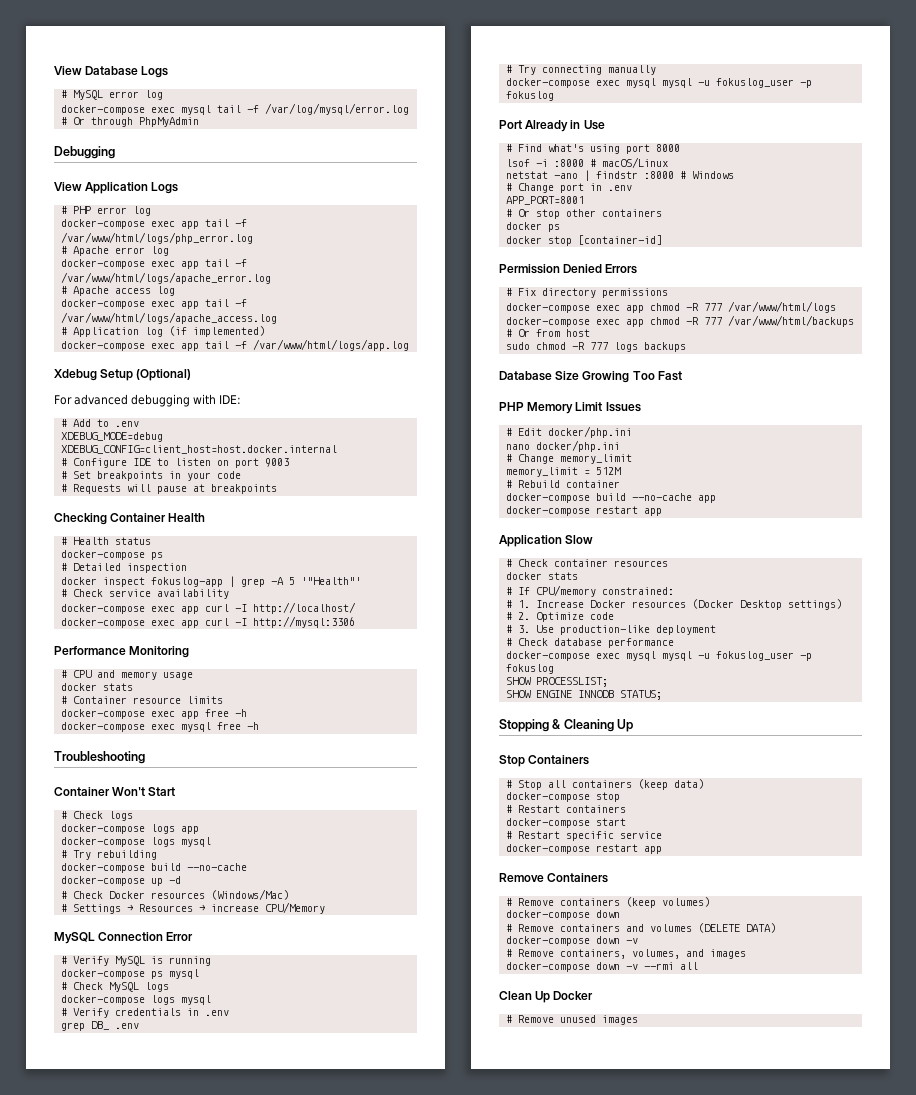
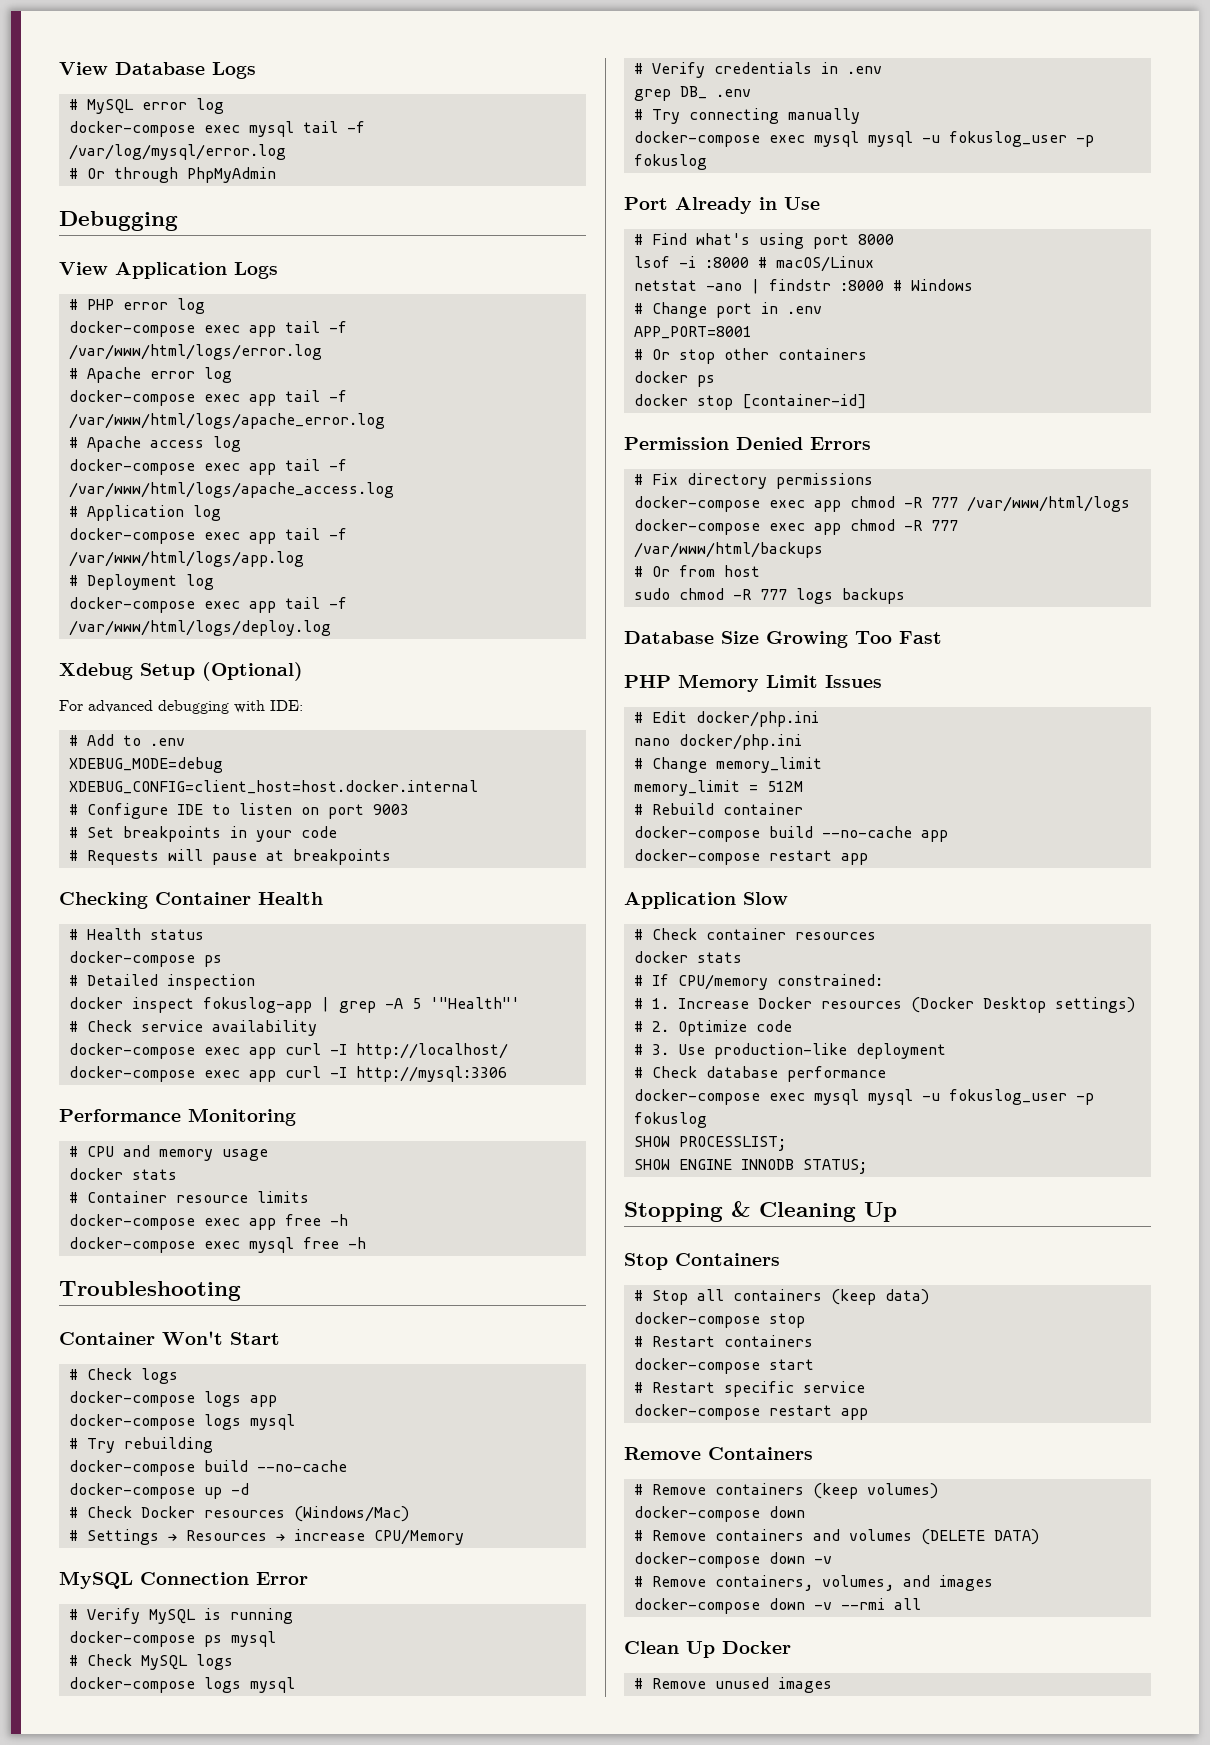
- docker-compose exec app tail -f /var/www/html/logs/php_error.log
+ docker-compose exec app tail -f /var/www/html/logs/error.log
- # Application log (if implemented)
+ # Application log
+ # Deployment log
+ docker-compose exec app tail -f /var/www/html/logs/deploy.log

